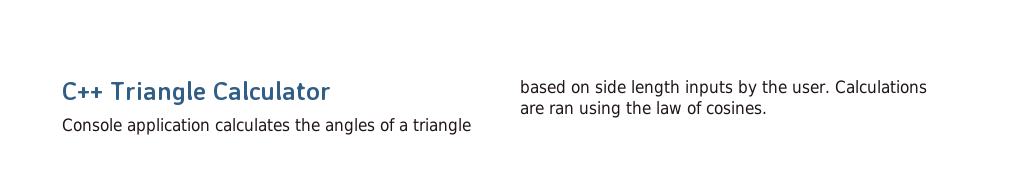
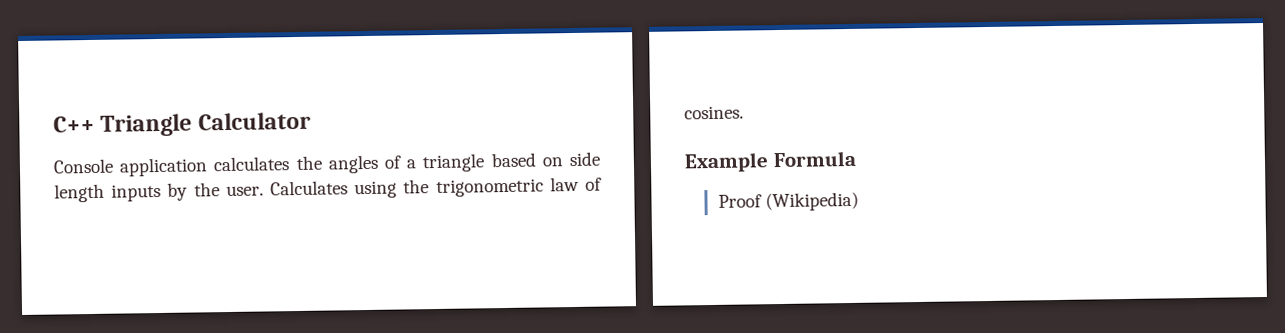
- Calculations are ran using the law of cosines.
+ Calculates using the trigonometric law of cosines.
+ Example Formula
+ Proof (Wikipedia)

